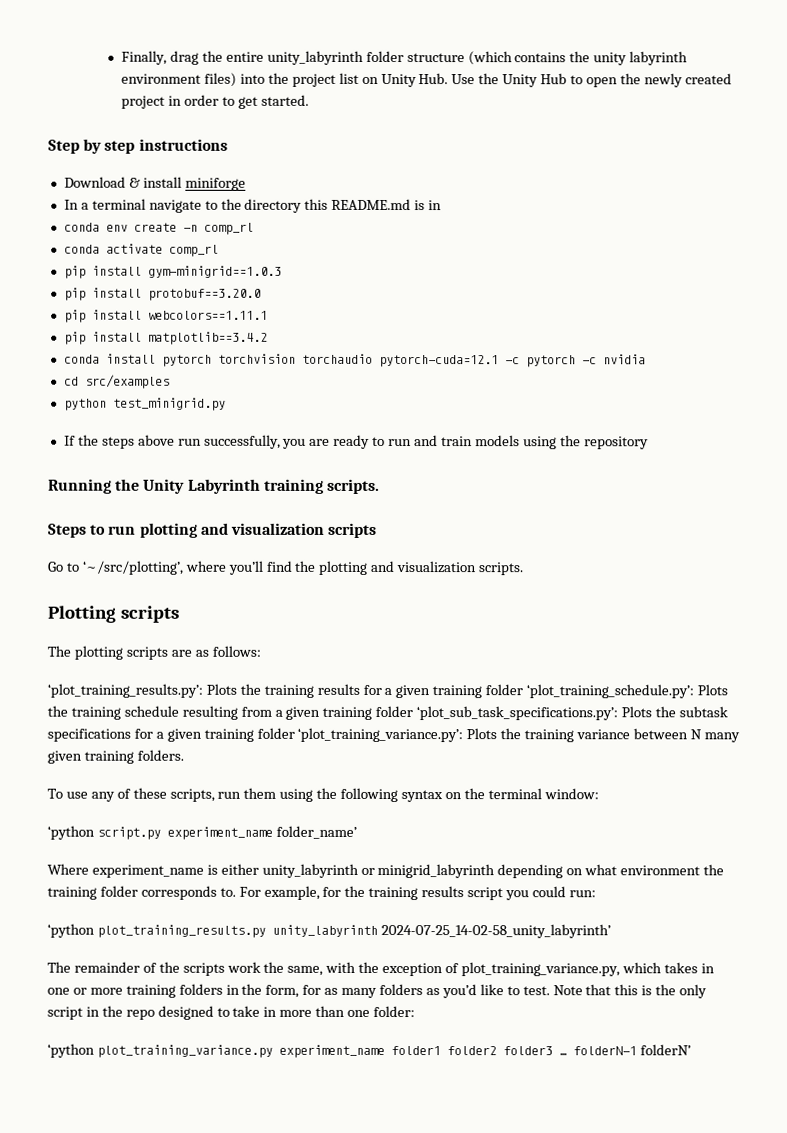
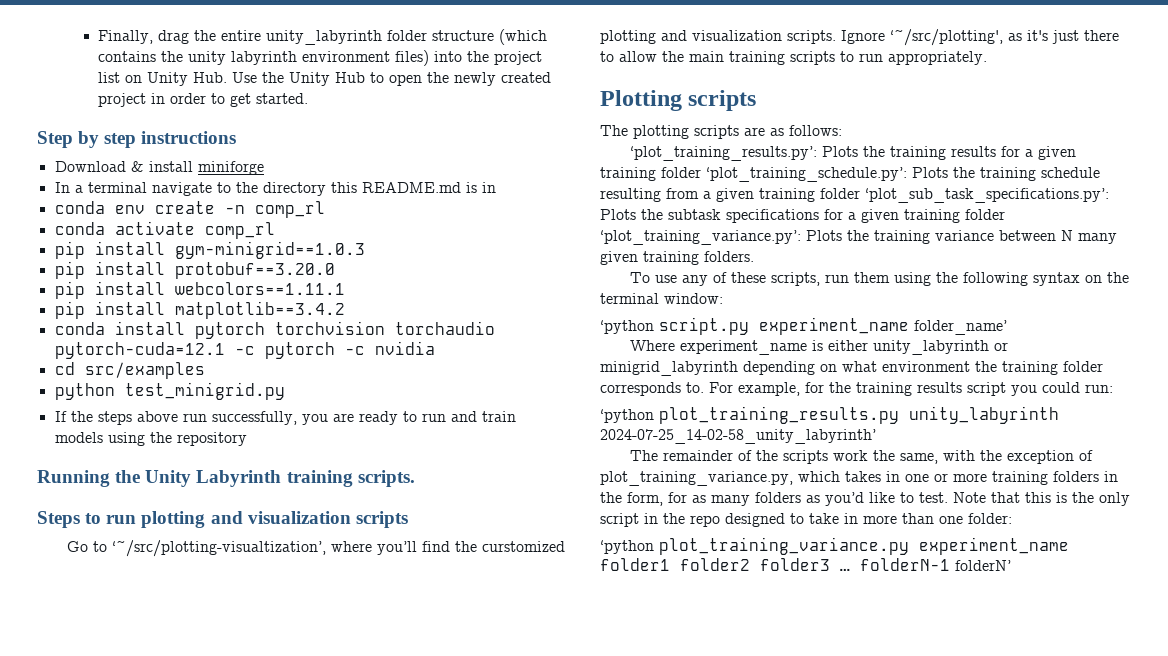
- Go to ‘~/src/plotting’, where you’ll find the plotting and visualization scripts.
+ Go to ‘~/src/plotting-visualtization’, where you’ll find the curstomized plotting and visualization scripts. Ignore ‘~/src/plotting', as it's just there to allow the main training scripts to run appropriately.

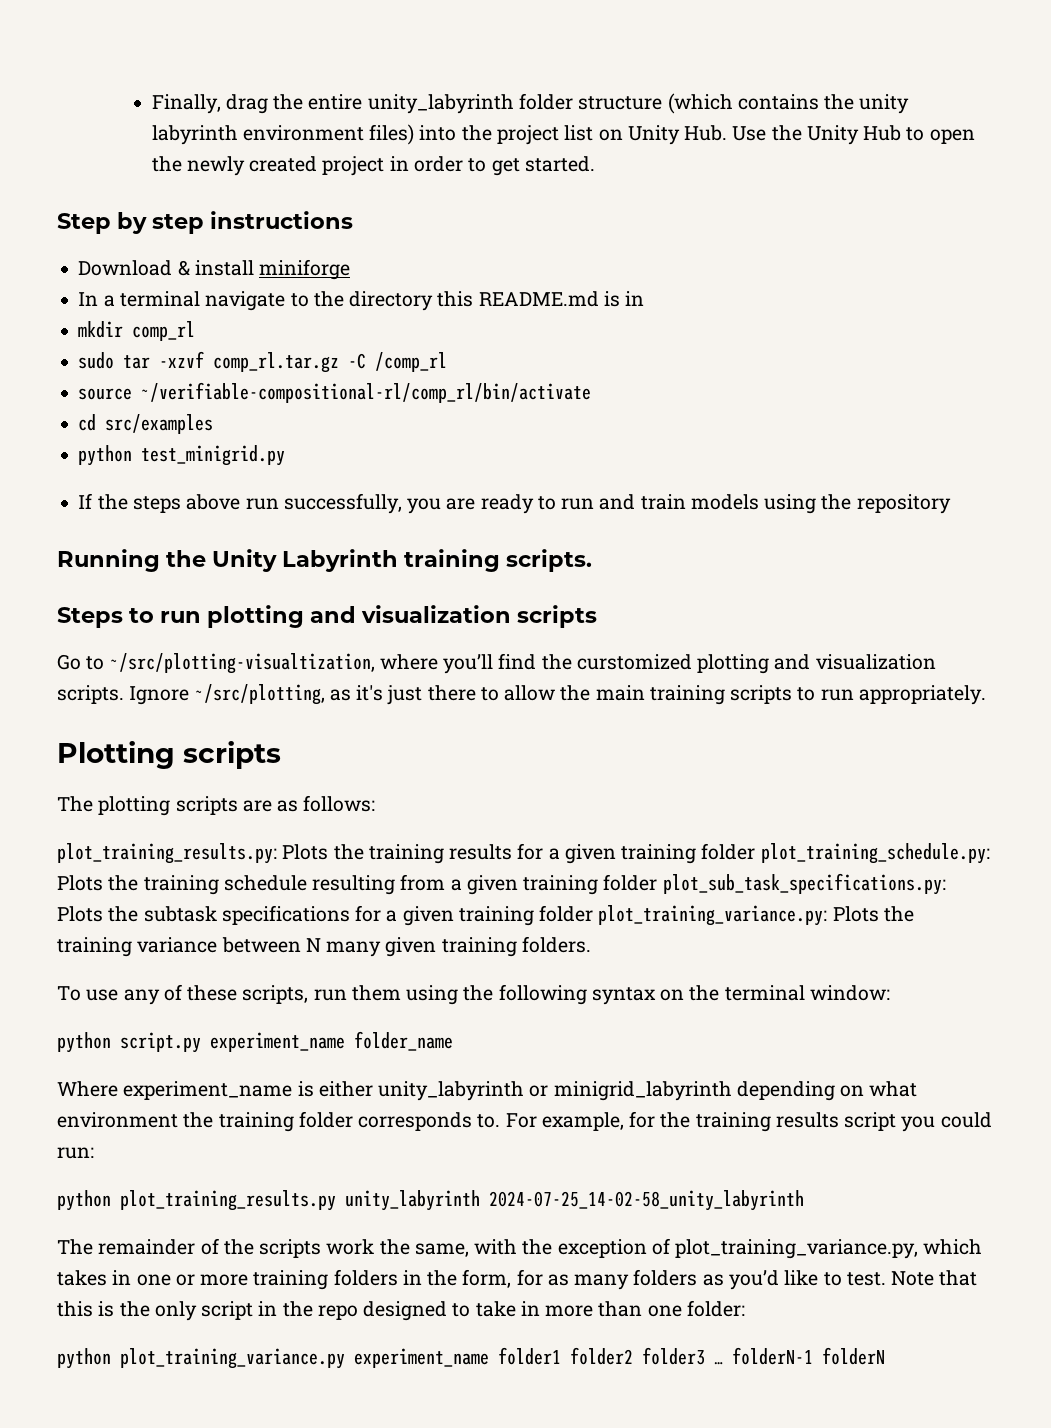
- conda env create -n comp_rl
- conda activate comp_rl
- pip install gym-minigrid==1.0.3
- pip install protobuf==3.20.0
- pip install webcolors==1.11.1
- pip install matplotlib==3.4.2
- conda install pytorch torchvision torchaudio pytorch-cuda=12.1 -c pytorch -c nvidia
+ mkdir comp_rl
+ sudo tar -xzvf comp_rl.tar.gz -C /comp_rl
+ source ~/verifiable-compositional-rl/comp_rl/bin/activate
- Go to ‘~/src/plotting-visualtization’, where you’ll find the curstomized plotting and visualization scripts.
+ Go to ~/src/plotting-visualtization, where you’ll find the curstomized plotting and visualization scripts.
- Ignore ‘~/src/plotting', as it's just there to allow the main training scripts to run appropriately.
+ Ignore ~/src/plotting, as it's just there to allow the main training scripts to run appropriately.
- ‘plot_training_results.py’: Plots the training results for a given training folder ‘plot_training_schedule.py’: Plots the training schedule resulting from a given training folder ‘plot_sub_task_specifications.py’: Plots the subtask specifications for a given training folder ‘plot_training_variance.py’: Plots the training variance between N many given training folders.
+ plot_training_results.py: Plots the training results for a given training folder plot_training_schedule.py: Plots the training schedule resulting from a given training folder plot_sub_task_specifications.py: Plots the subtask specifications for a given training folder plot_training_variance.py: Plots the training variance between N many given training folders.
- ‘python script.py experiment_name folder_name’
+ python script.py experiment_name folder_name
- ‘python plot_training_results.py unity_labyrinth 2024-07-25_14-02-58_unity_labyrinth’
+ python plot_training_results.py unity_labyrinth 2024-07-25_14-02-58_unity_labyrinth
- ‘python plot_training_variance.py experiment_name folder1 folder2 folder3 … folderN-1 folderN’
+ python plot_training_variance.py experiment_name folder1 folder2 folder3 … folderN-1 folderN

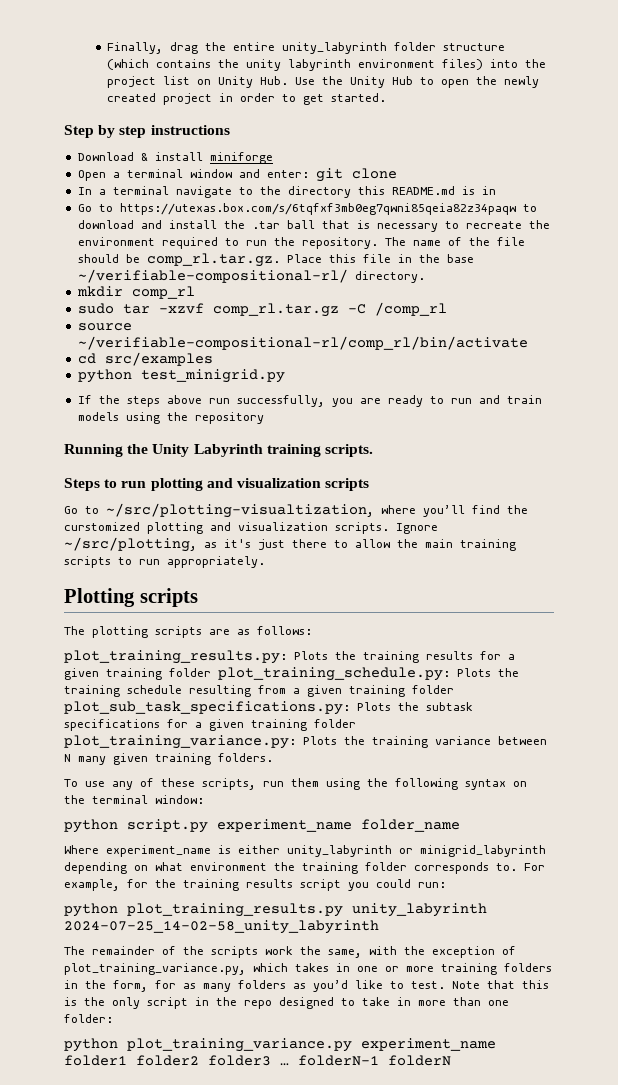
+ Open a terminal window and enter: git clone
+ Go to https://utexas.box.com/s/6tqfxf3mb0eg7qwni85qeia82z34paqw to download and install the .tar ball that is necessary to recreate the environment required to run the repository. The name of the file should be comp_rl.tar.gz. Place this file in the base ~/verifiable-compositional-rl/ directory.

